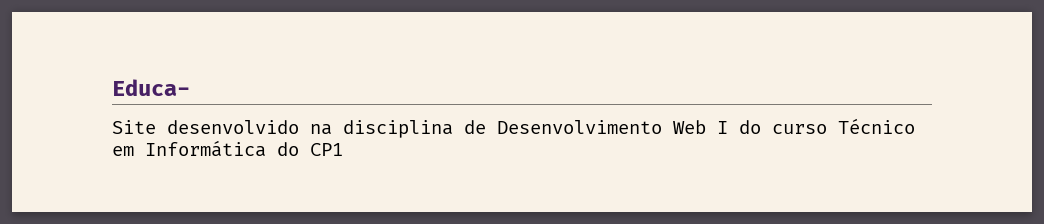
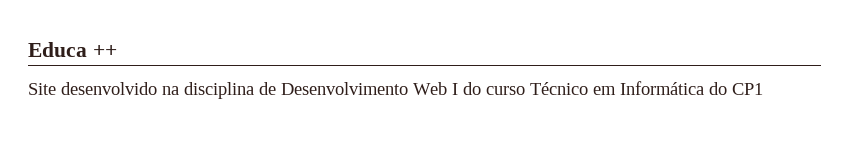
- Educa-
+ Educa ++

